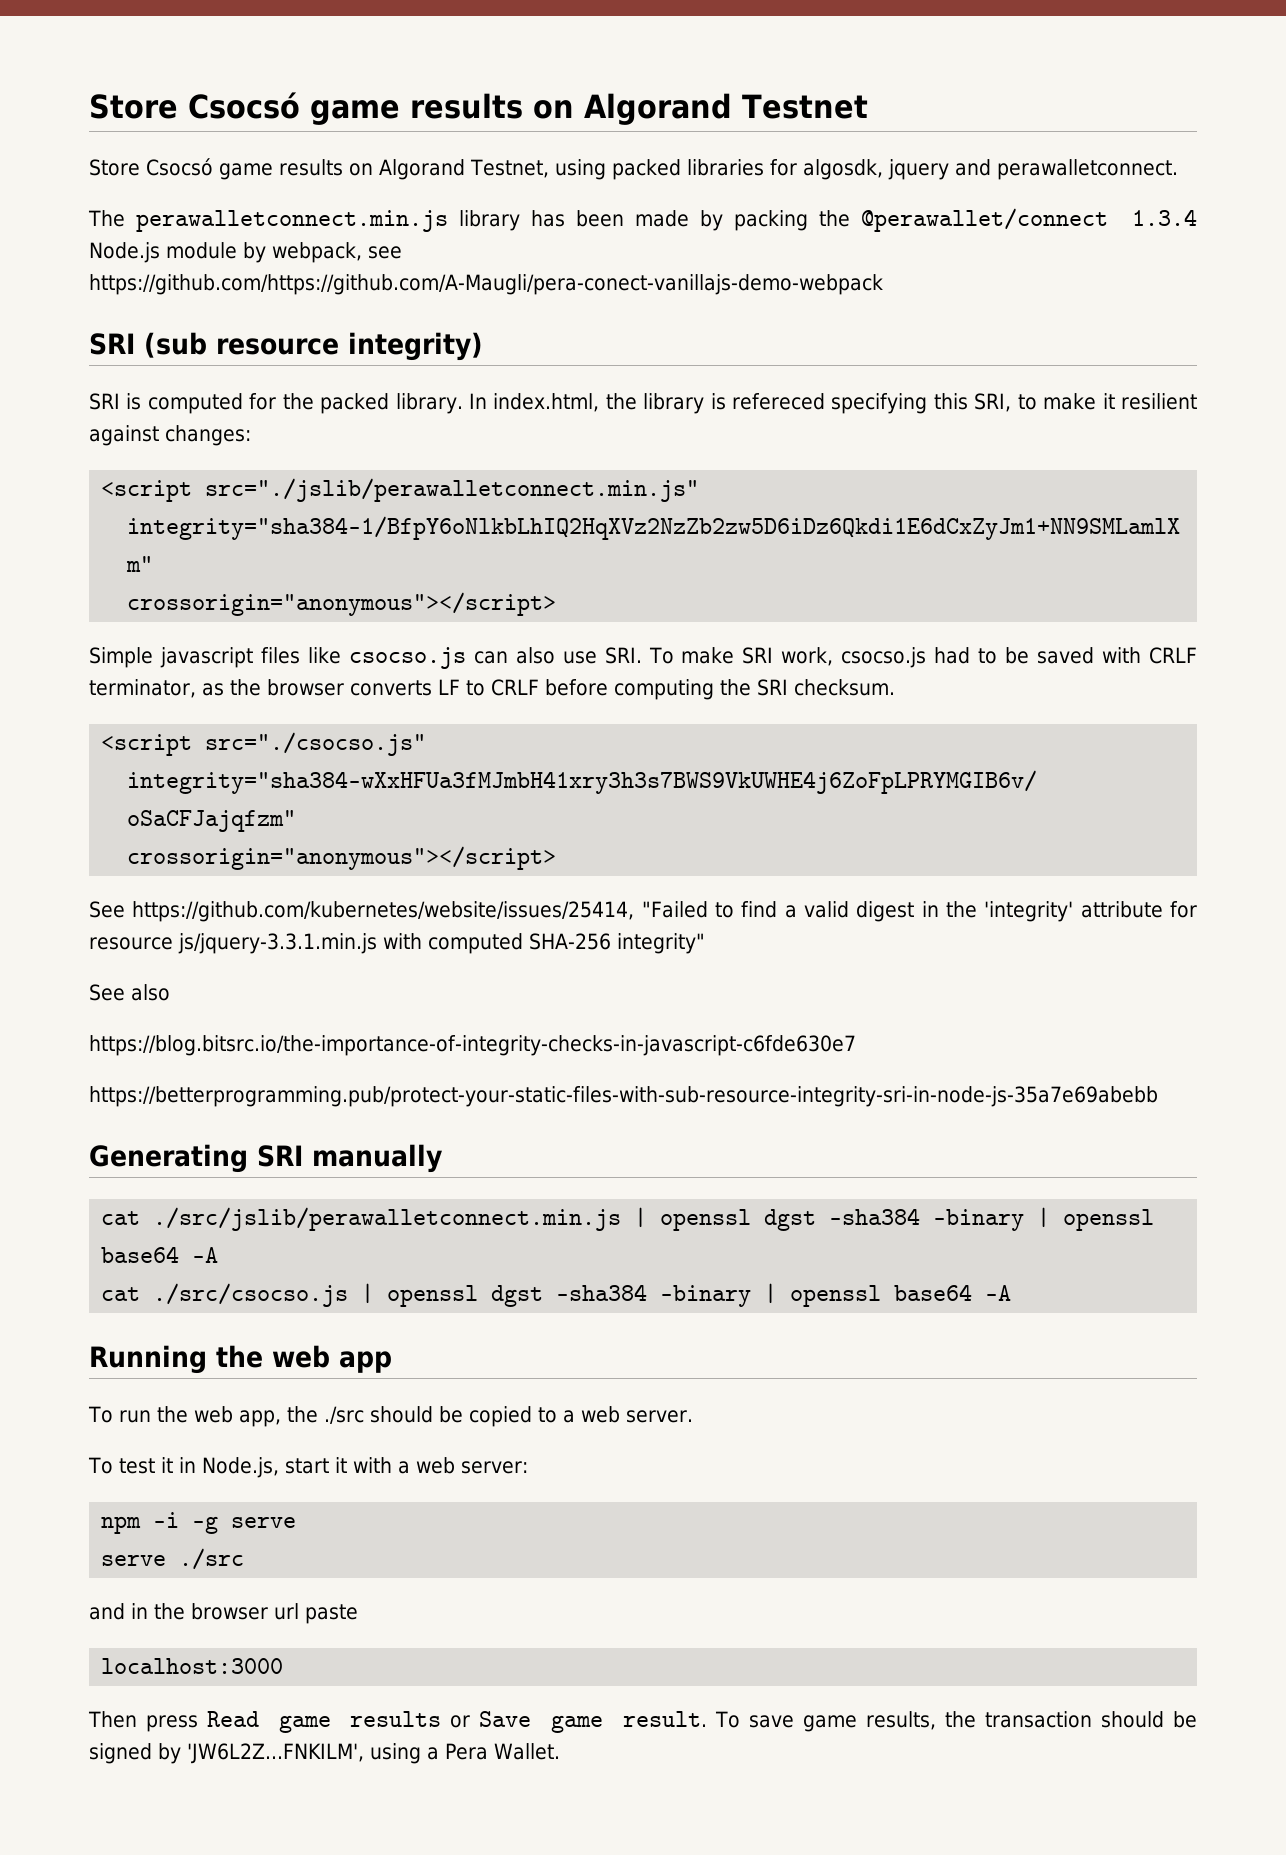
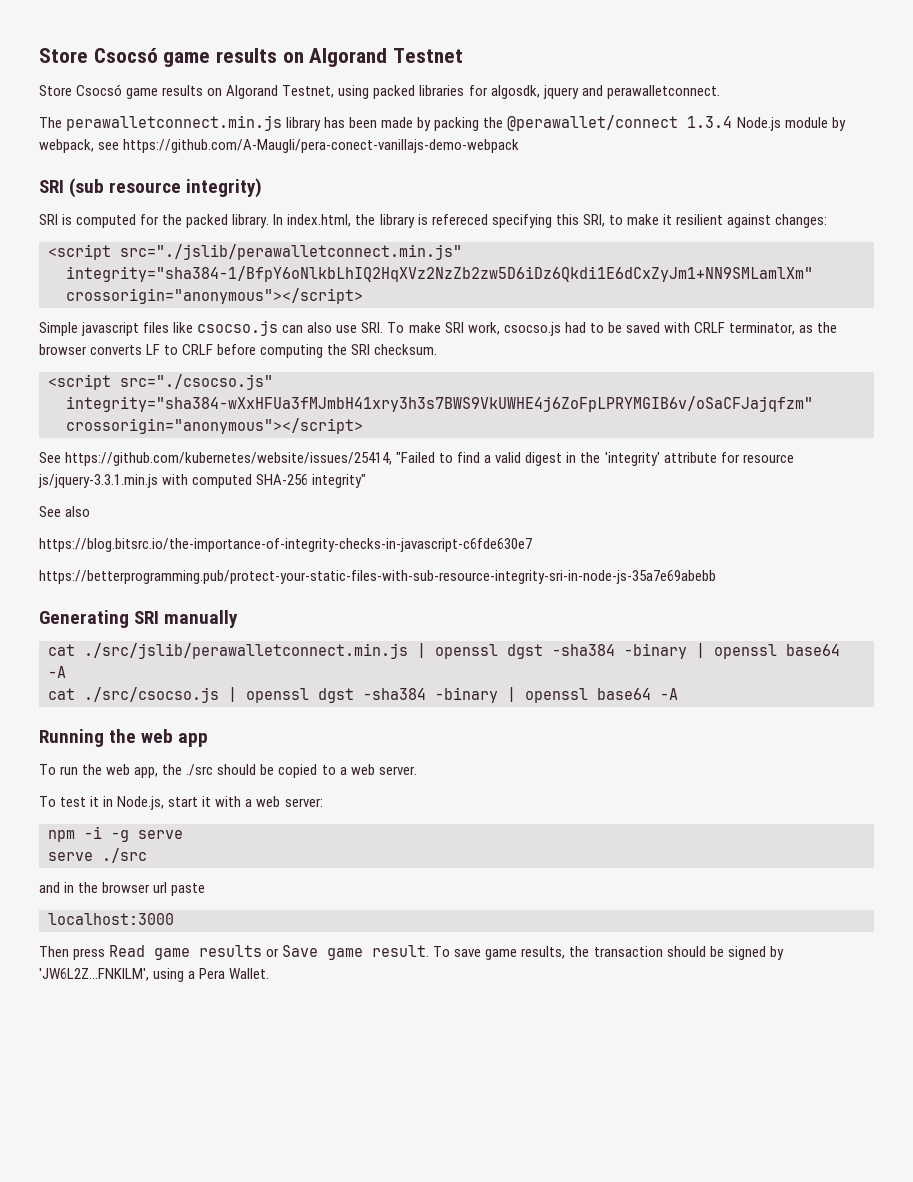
- The perawalletconnect.min.js library has been made by packing the @perawallet/connect 1.3.4 Node.js module by webpack, see https://github.com/https://github.com/A-Maugli/pera-conect-vanillajs-demo-webpack
+ The perawalletconnect.min.js library has been made by packing the @perawallet/connect 1.3.4 Node.js module by webpack, see https://github.com/A-Maugli/pera-conect-vanillajs-demo-webpack

